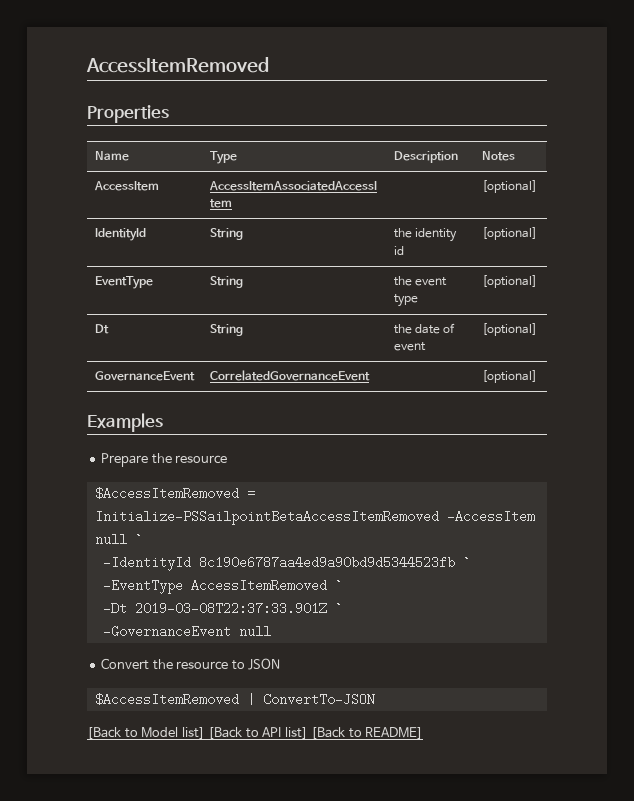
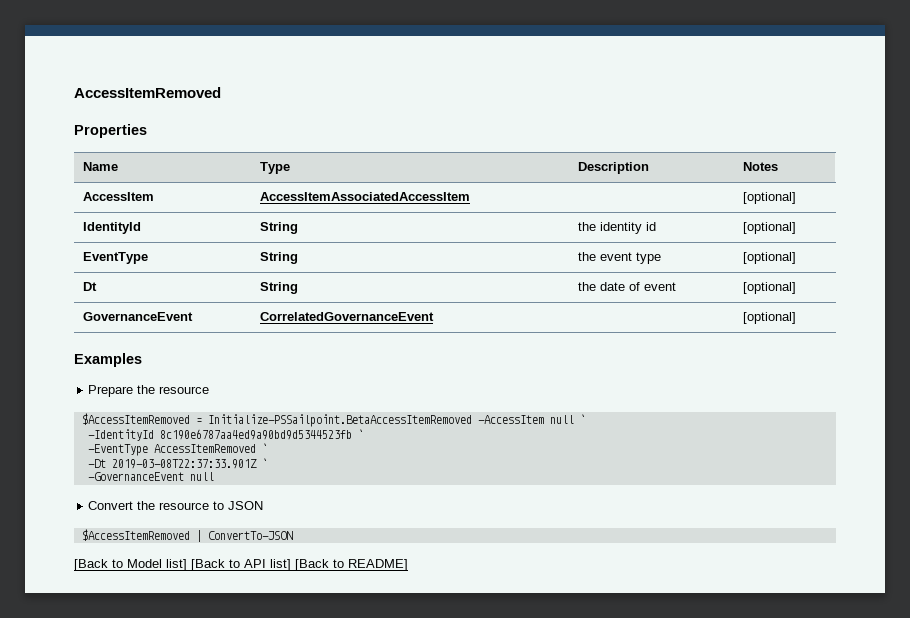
- $AccessItemRemoved = Initialize-PSSailpointBetaAccessItemRemoved -AccessItem null `
+ $AccessItemRemoved = Initialize-PSSailpoint.BetaAccessItemRemoved -AccessItem null `

